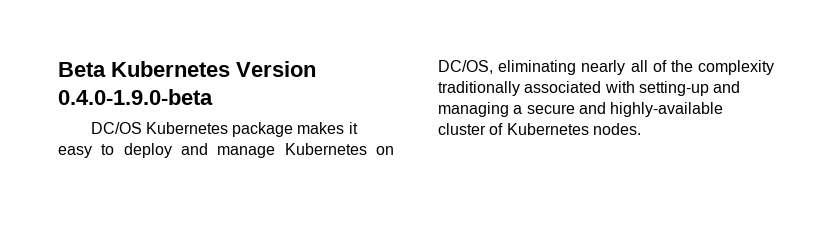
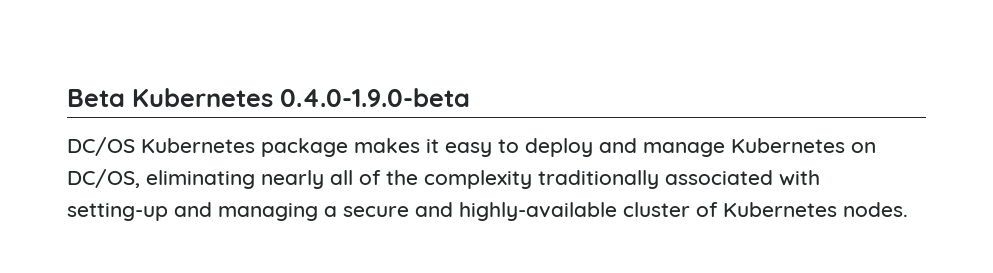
- Beta Kubernetes Version 0.4.0-1.9.0-beta
+ Beta Kubernetes 0.4.0-1.9.0-beta

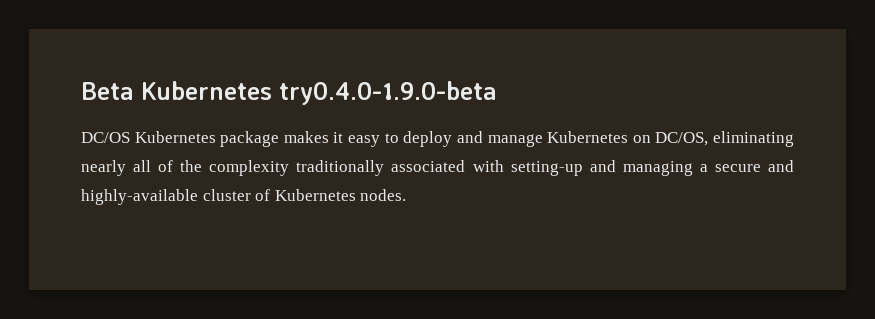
- Beta Kubernetes 0.4.0-1.9.0-beta
+ Beta Kubernetes try0.4.0-1.9.0-beta

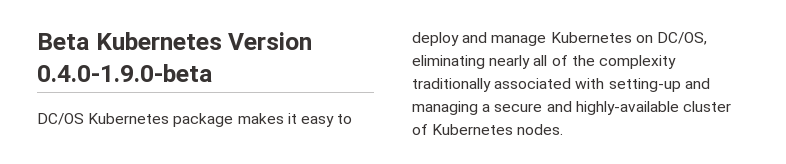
- Beta Kubernetes try0.4.0-1.9.0-beta
+ Beta Kubernetes Version 0.4.0-1.9.0-beta

